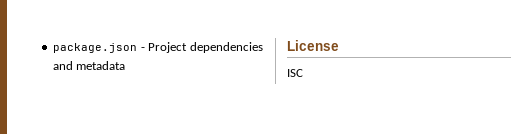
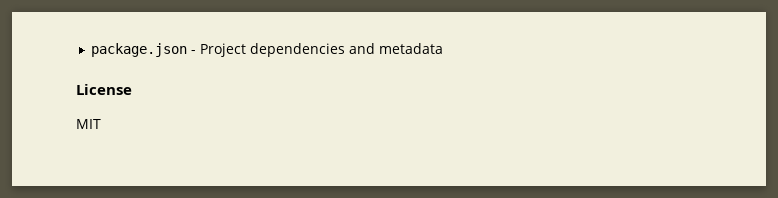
- ISC
+ MIT

